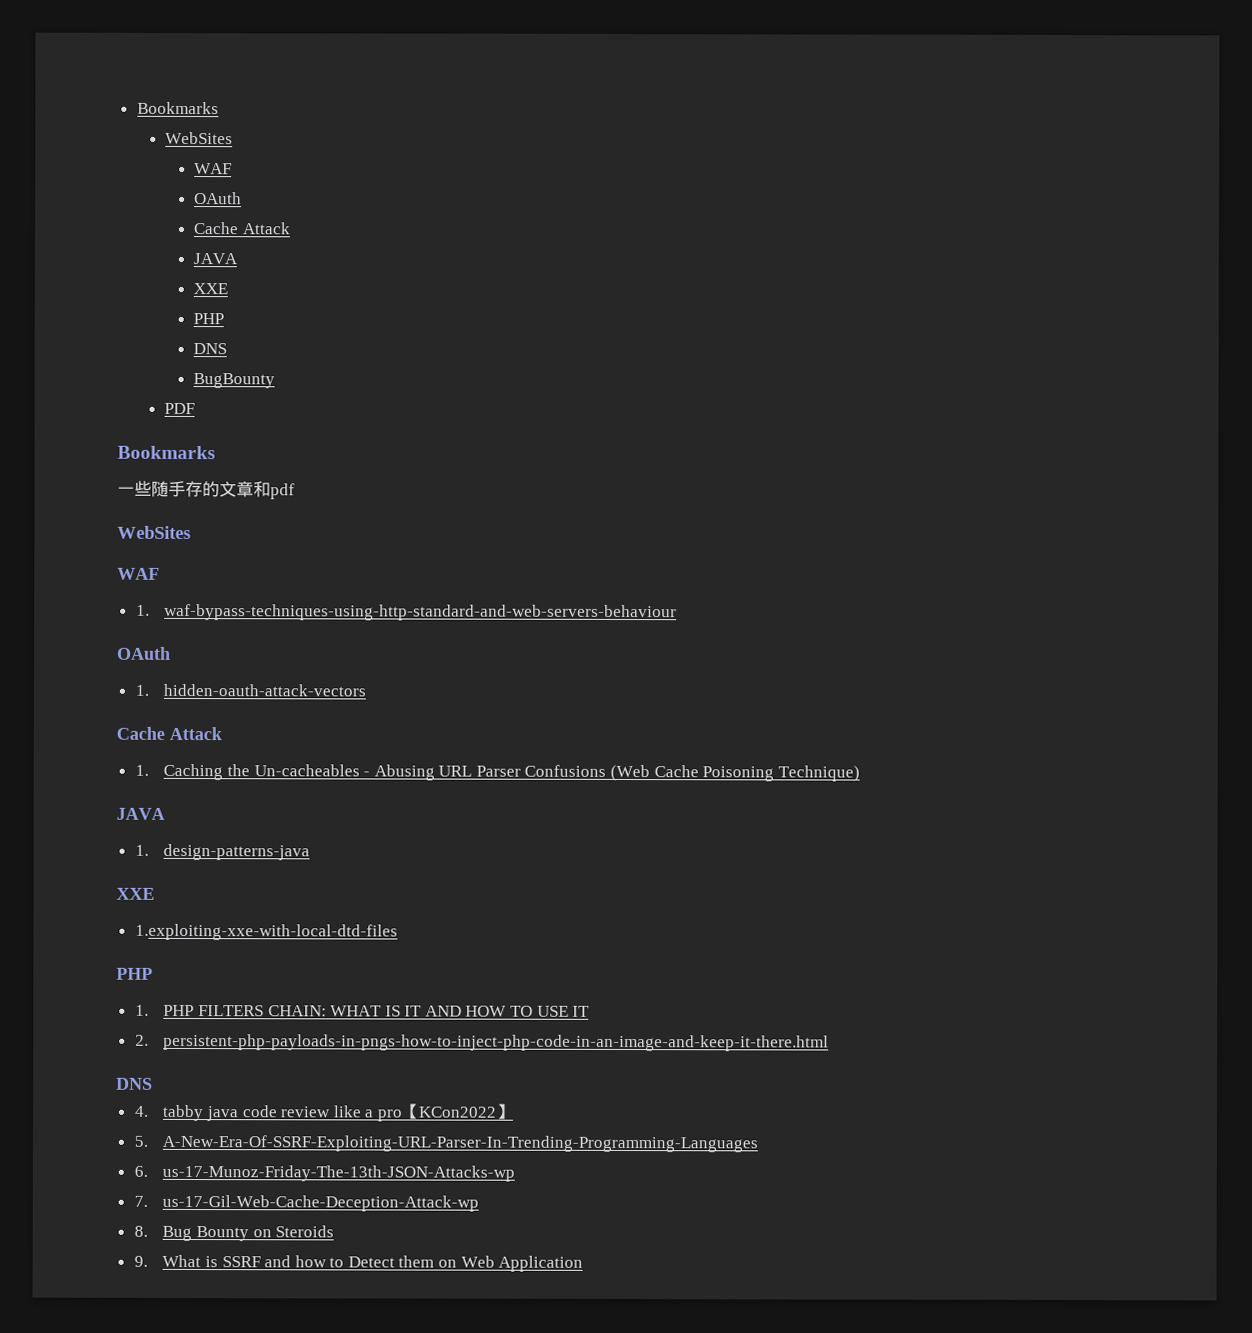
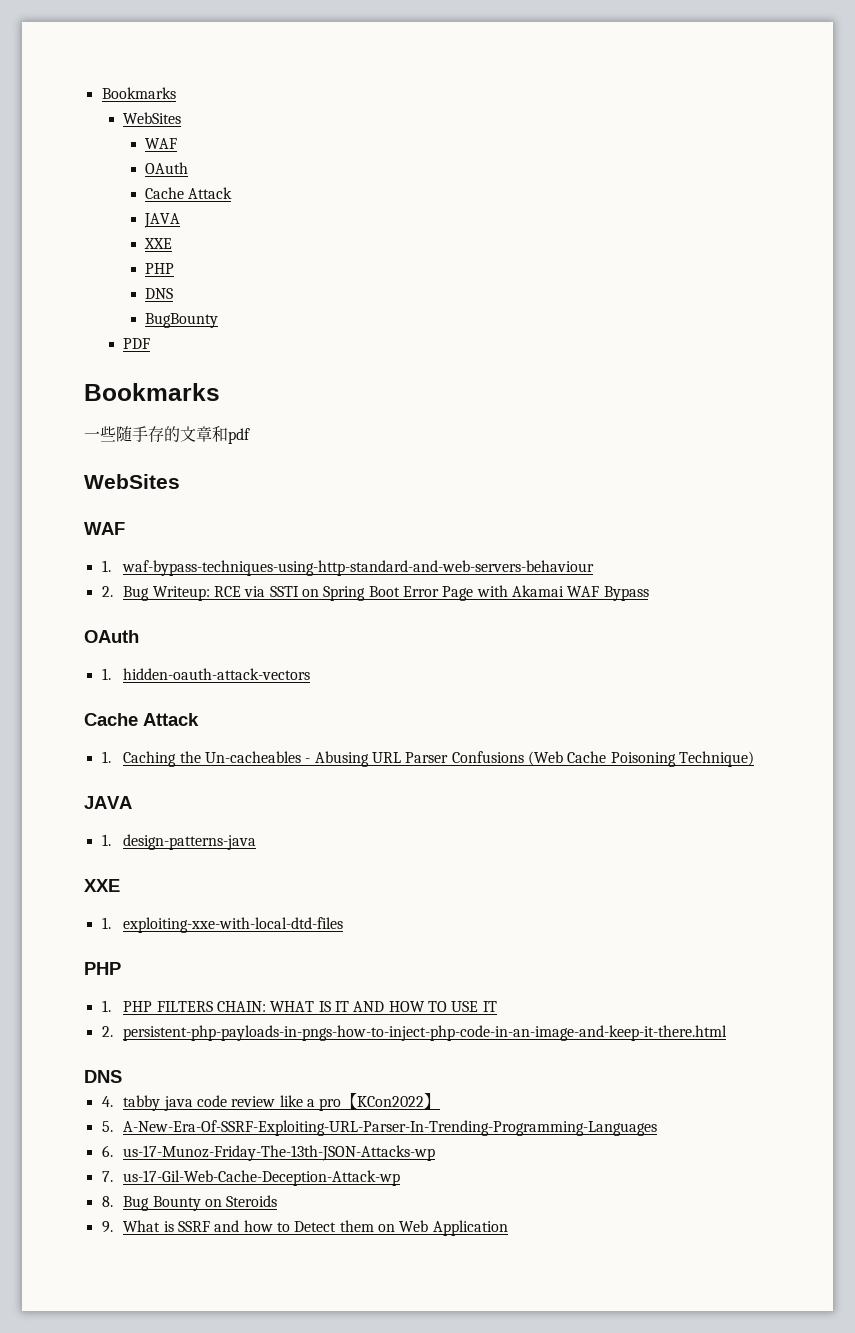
+ 2. Bug Writeup: RCE via SSTI on Spring Boot Error Page with Akamai WAF Bypass
- 1.exploiting-xxe-with-local-dtd-files
+ 1. exploiting-xxe-with-local-dtd-files

